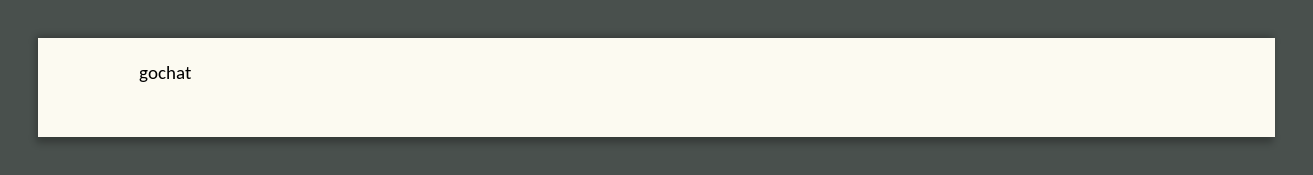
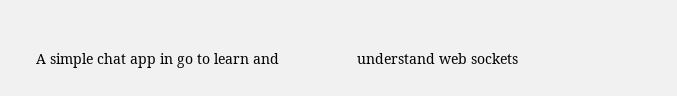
- gochat
+ A simple chat app in go to learn and understand web sockets

